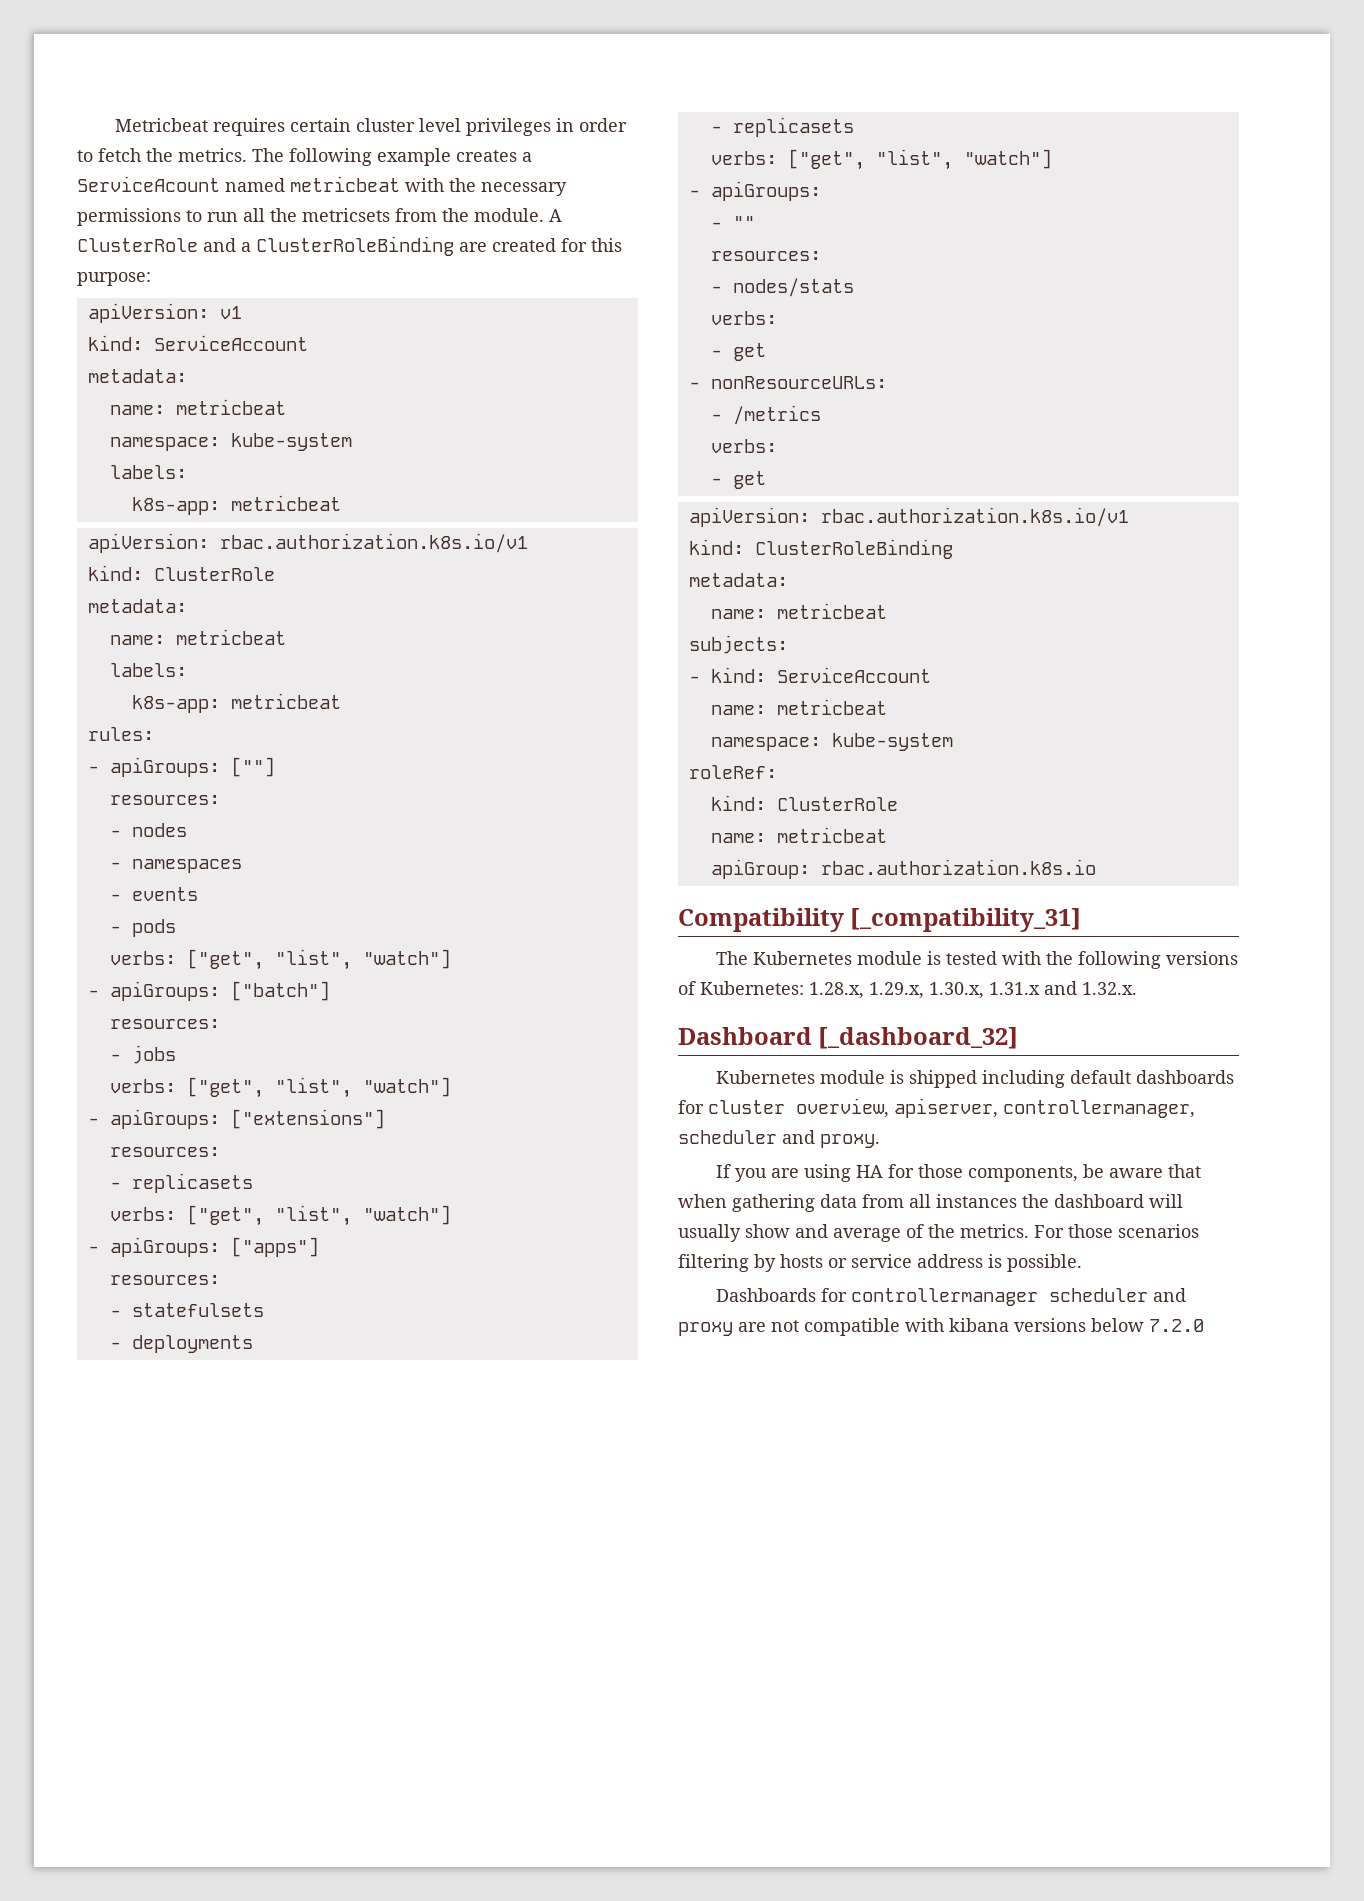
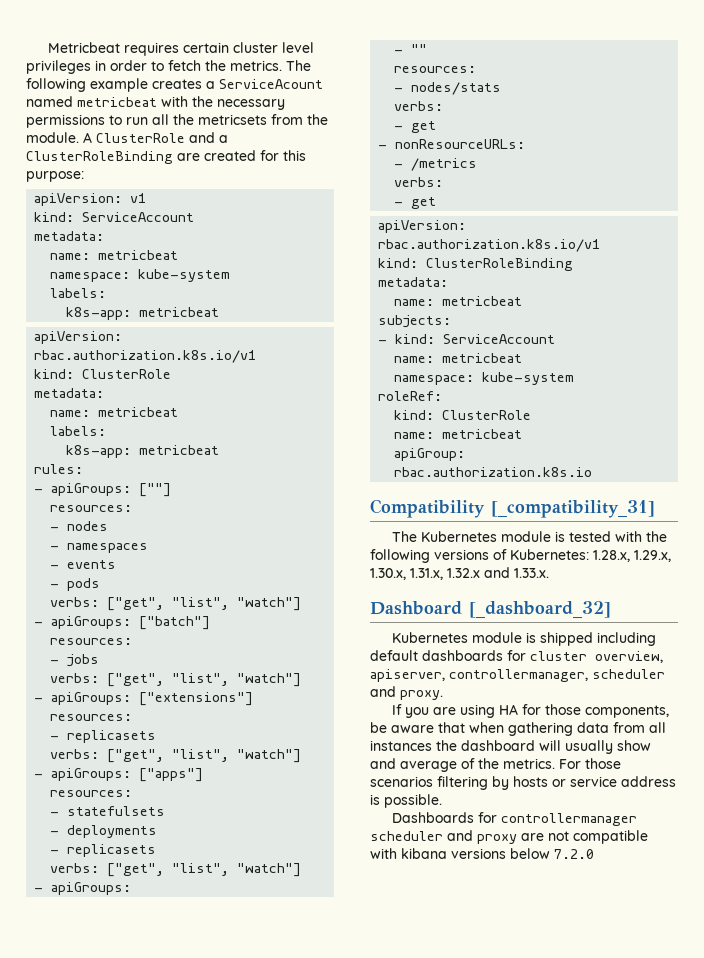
- The Kubernetes module is tested with the following versions of Kubernetes: 1.28.x, 1.29.x, 1.30.x, 1.31.x and 1.32.x.
+ The Kubernetes module is tested with the following versions of Kubernetes: 1.28.x, 1.29.x, 1.30.x, 1.31.x, 1.32.x and 1.33.x.

